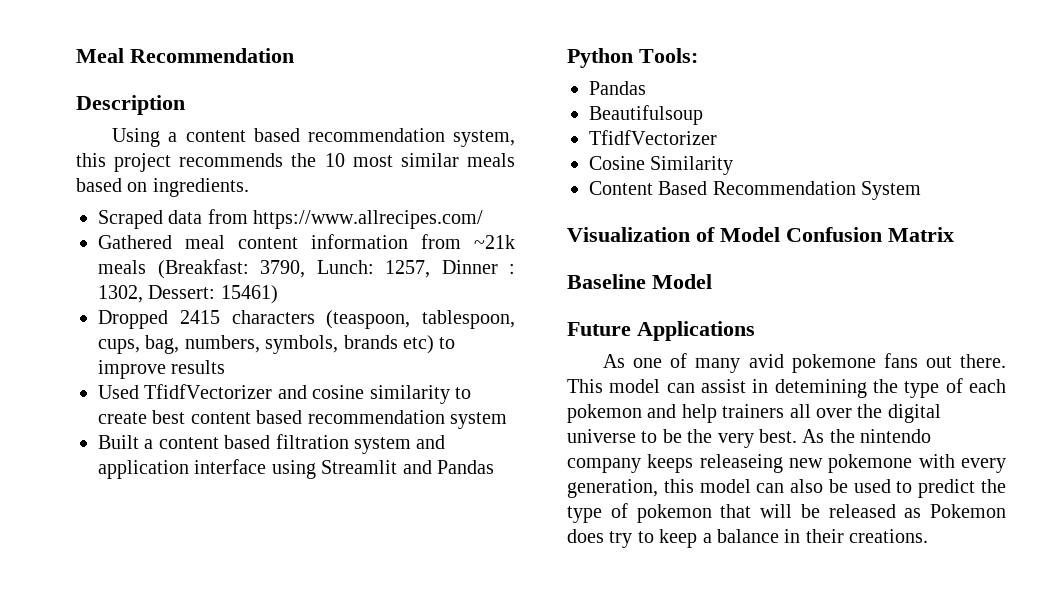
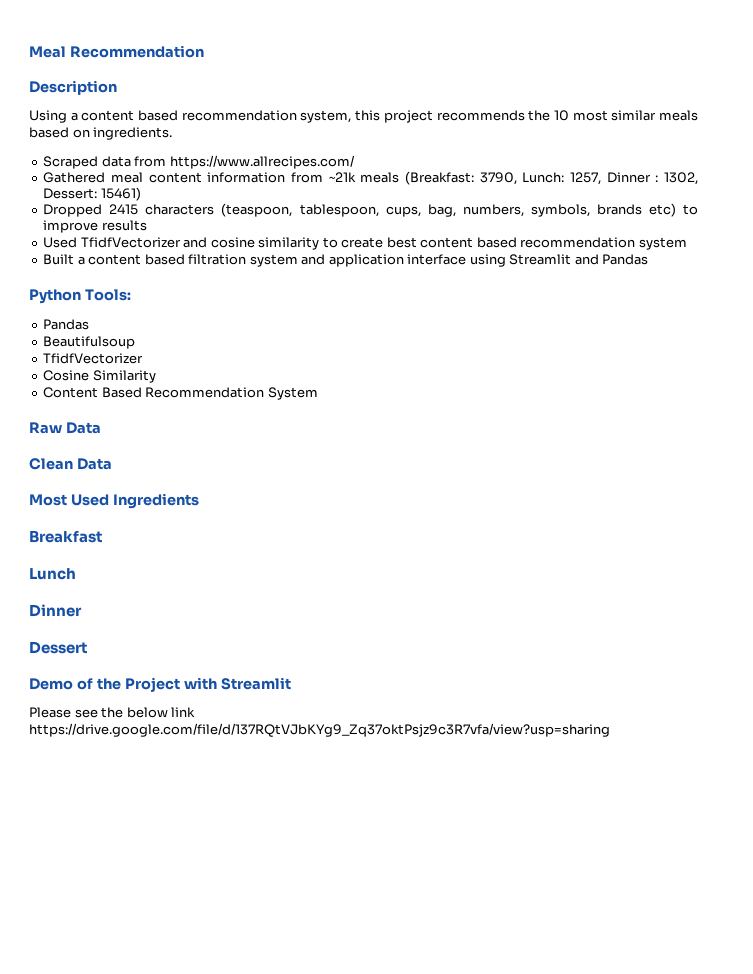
- Visualization of Model Confusion Matrix
- Baseline Model
- Future Applications
- As one of many avid pokemone fans out there. This model can assist in detemining the type of each pokemon and help trainers all over the digital universe to be the very best. As the nintendo company keeps releaseing new pokemone with every generation, this model can also be used to predict the type of pokemon that will be released as Pokemon does try to keep a balance in their creations.
+ Raw Data
+ Clean Data
+ Most Used Ingredients
+ Breakfast
+ Lunch
+ Dinner
+ Dessert
+ Demo of the Project with Streamlit
+ Please see the below link https://drive.google.com/file/d/137RQtVJbKYg9_Zq37oktPsjz9c3R7vfa/view?usp=sharing

